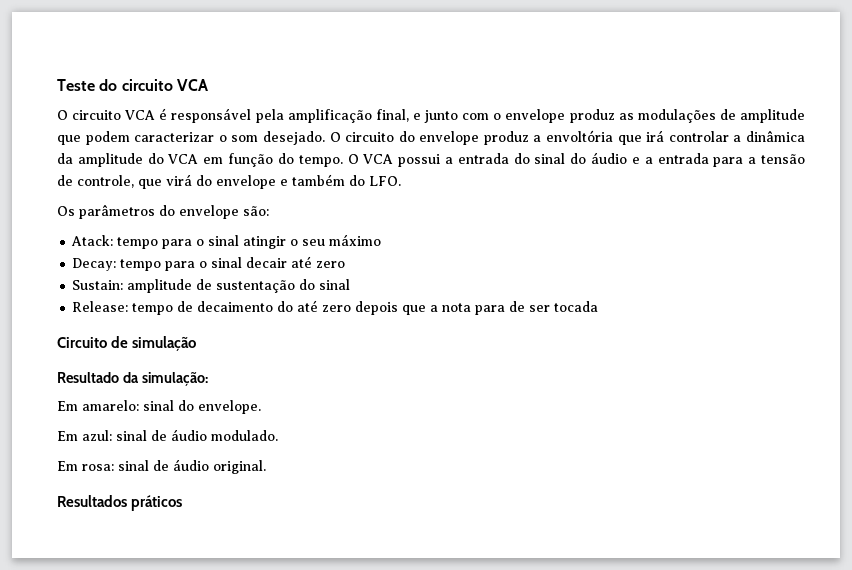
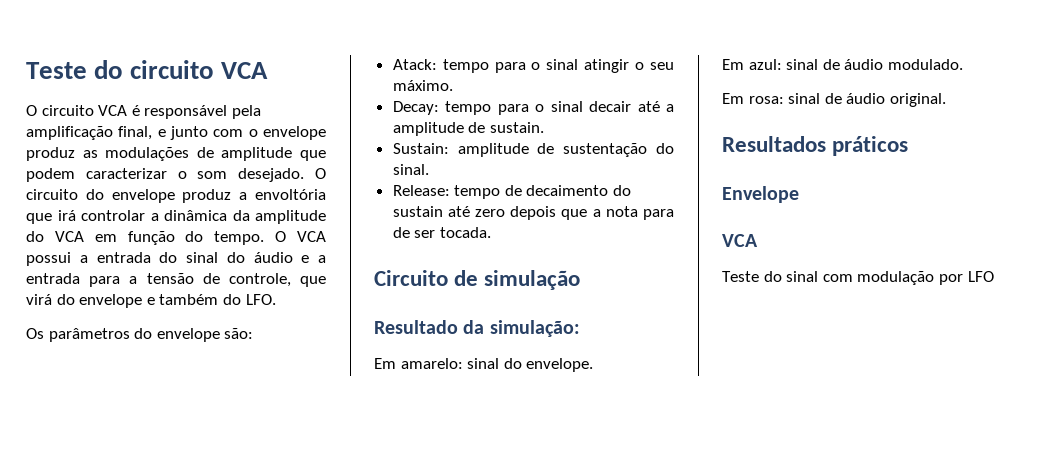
- Atack: tempo para o sinal atingir o seu máximo
+ Atack: tempo para o sinal atingir o seu máximo.
- Decay: tempo para o sinal decair até zero
+ Decay: tempo para o sinal decair até a amplitude de sustain.
- Sustain: amplitude de sustentação do sinal
+ Sustain: amplitude de sustentação do sinal.
- Release: tempo de decaimento do até zero depois que a nota para de ser tocada
+ Release: tempo de decaimento do sustain até zero depois que a nota para de ser tocada.
+ Envelope
+ VCA
+ Teste do sinal com modulação por LFO

